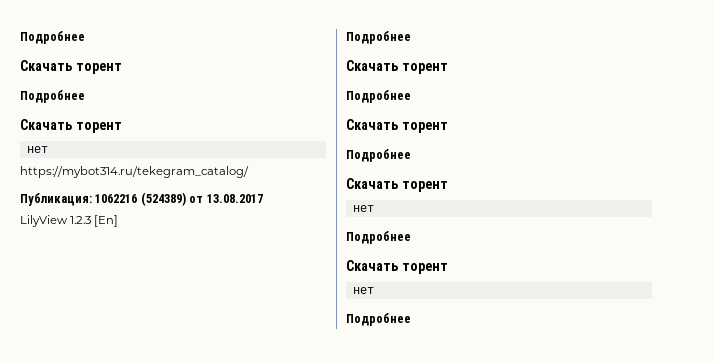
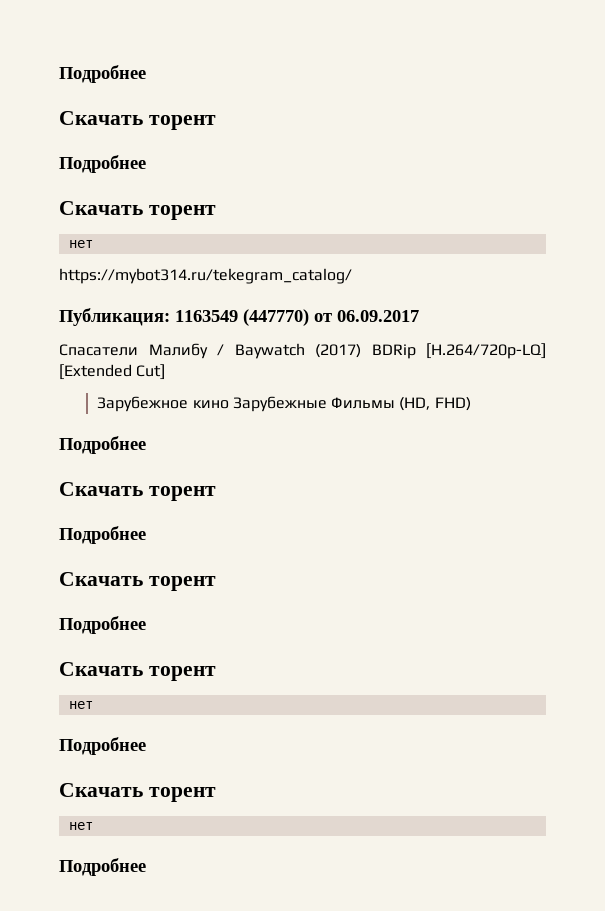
- Публикация: 1062216 (524389) от 13.08.2017
- LilyView 1.2.3 [En]
+ Публикация: 1163549 (447770) от 06.09.2017
+ Спасатели Малибу / Baywatch (2017) BDRip [H.264/720p-LQ] [Extended Cut]
+ Зарубежное кино Зарубежные Фильмы (HD, FHD)

